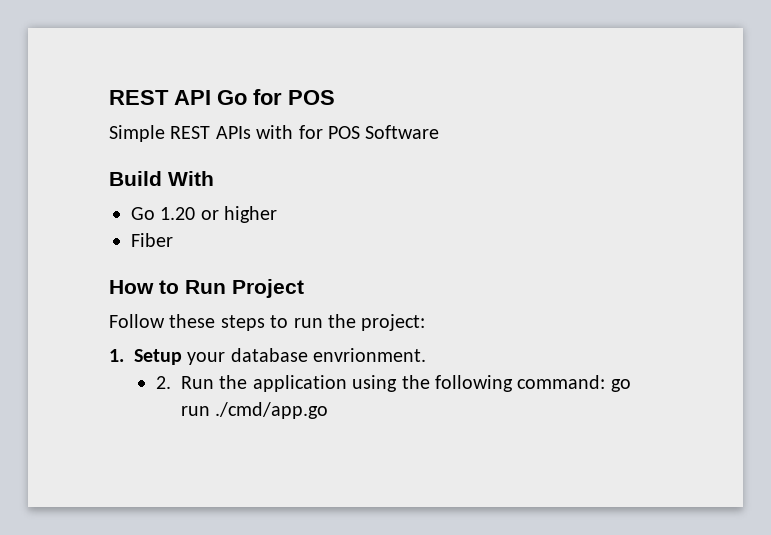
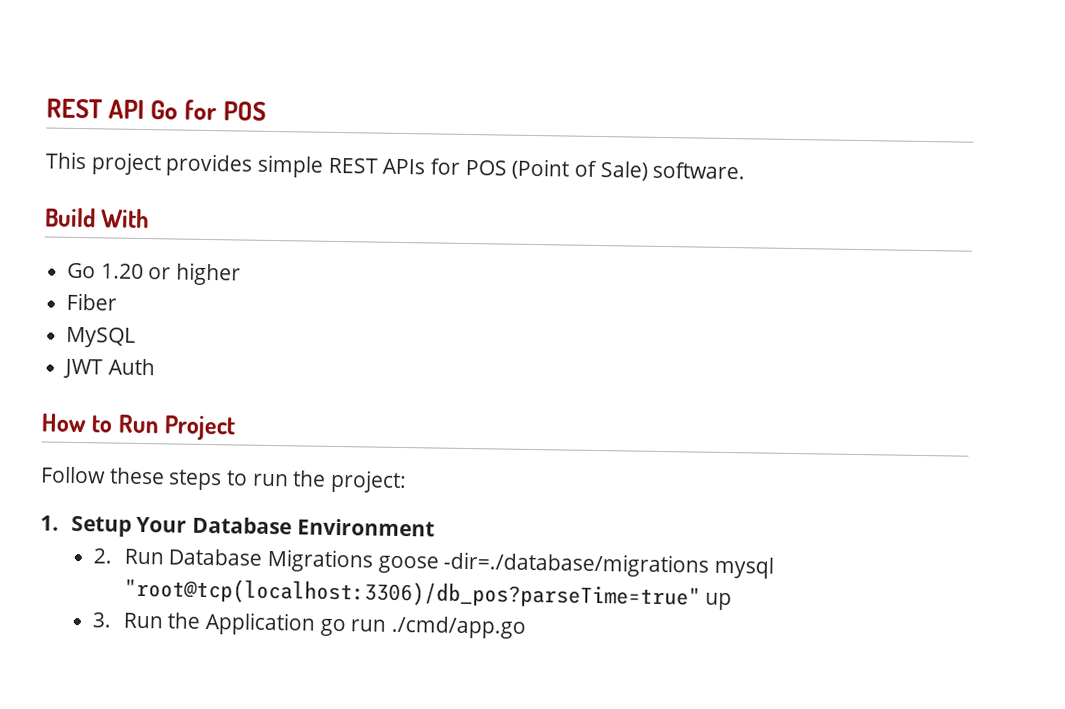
- Simple REST APIs with for POS Software
+ This project provides simple REST APIs for POS (Point of Sale) software.
+ MySQL
+ JWT Auth
- 1. Setup your database envrionment.
- 2. Run the application using the following command: go run ./cmd/app.go
+ 1. Setup Your Database Environment
+ 2. Run Database Migrations goose -dir=./database/migrations mysql "root@tcp(localhost:3306)/db_pos?parseTime=true" up
+ 3. Run the Application go run ./cmd/app.go

